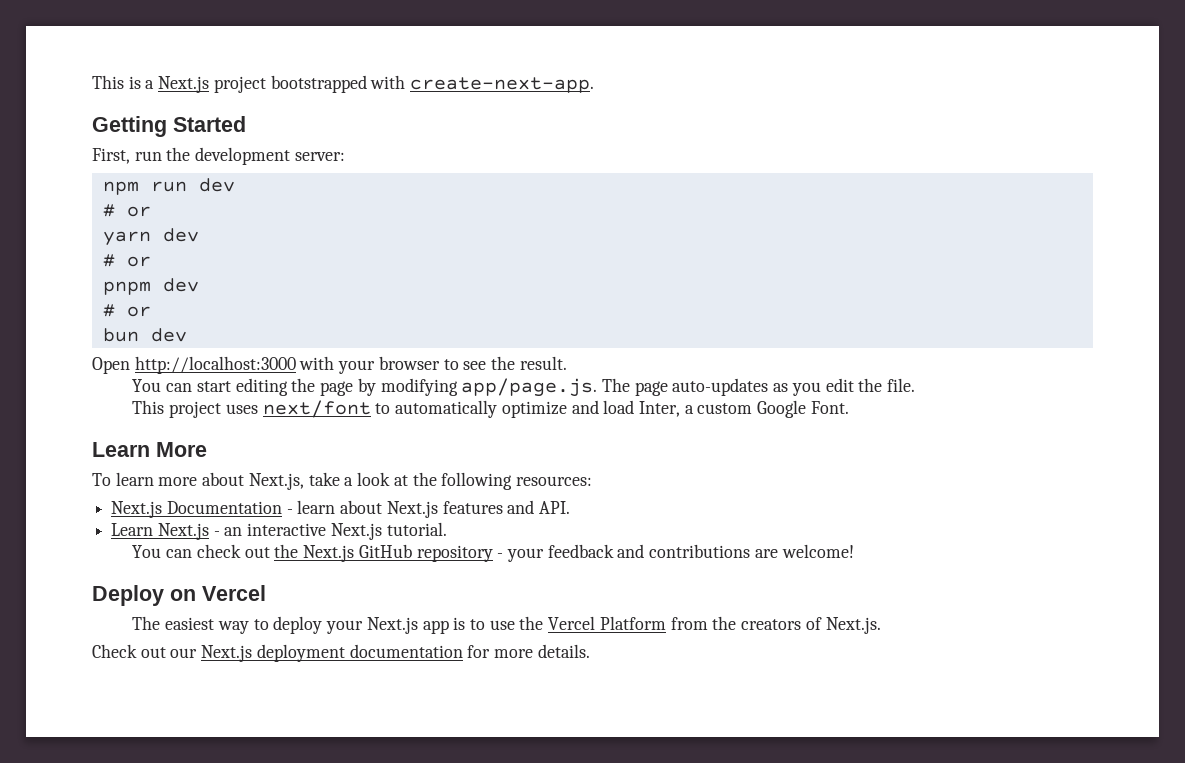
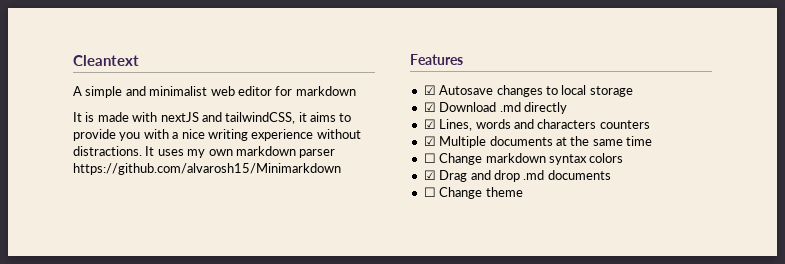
- This is a Next.js project bootstrapped with create-next-app.
- Getting Started
- First, run the development server:
- npm run dev
- # or
- yarn dev
- # or
- pnpm dev
- # or
- bun dev
- Open http://localhost:3000 with your browser to see the result.
- You can start editing the page by modifying app/page.js. The page auto-updates as you edit the file.
- This project uses next/font to automatically optimize and load Inter, a custom Google Font.
- Learn More
- To learn more about Next.js, take a look at the following resources:
- Next.js Documentation - learn about Next.js features and API.
- Learn Next.js - an interactive Next.js tutorial.
- You can check out the Next.js GitHub repository - your feedback and contributions are welcome!
- Deploy on Vercel
- The easiest way to deploy your Next.js app is to use the Vercel Platform from the creators of Next.js.
- Check out our Next.js deployment documentation for more details.
+ Cleantext
+ A simple and minimalist web editor for markdown
+ It is made with nextJS and tailwindCSS, it aims to provide you with a nice writing experience without distractions. It uses my own markdown parser https://github.com/alvarosh15/Minimarkdown
+ Features
+ ☑ Autosave changes to local storage
+ ☑ Download .md directly
+ ☑ Lines, words and characters counters
+ ☑ Multiple documents at the same time
+ ☐ Change markdown syntax colors
+ ☑ Drag and drop .md documents
+ ☐ Change theme

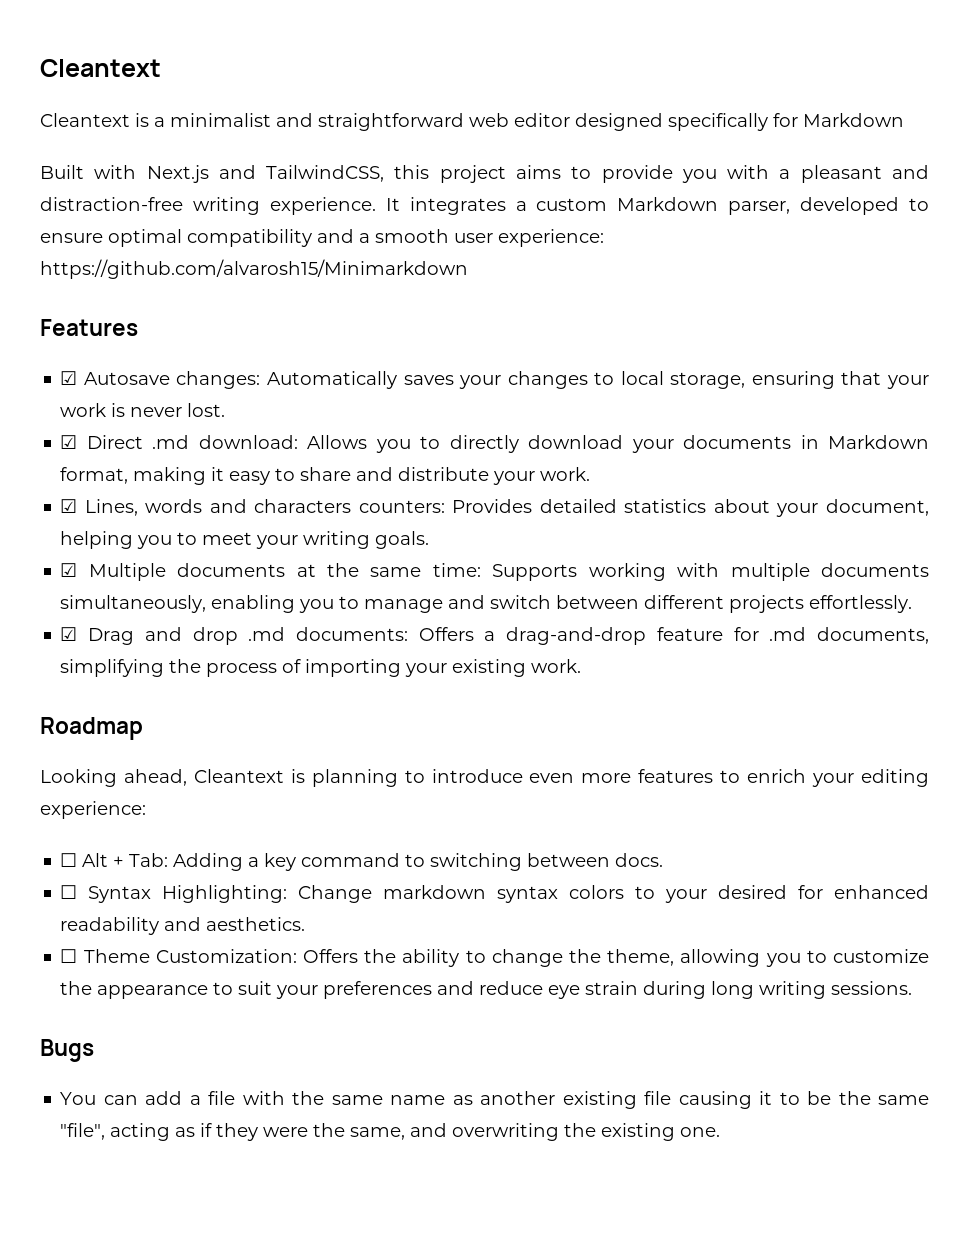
- A simple and minimalist web editor for markdown
- It is made with nextJS and tailwindCSS, it aims to provide you with a nice writing experience without distractions. It uses my own markdown parser https://github.com/alvarosh15/Minimarkdown
+ Cleantext is a minimalist and straightforward web editor designed specifically for Markdown
+ Built with Next.js and TailwindCSS, this project aims to provide you with a pleasant and distraction-free writing experience. It integrates a custom Markdown parser, developed to ensure optimal compatibility and a smooth user experience: https://github.com/alvarosh15/Minimarkdown
  Features
- ☑ Autosave changes to local storage
- ☑ Download .md directly
+ ☑ Autosave changes: Automatically saves your changes to local storage, ensuring that your work is never lost.
+ ☑ Direct .md download: Allows you to directly download your documents in Markdown format, making it easy to share and distribute your work.
- ☑ Lines, words and characters counters
+ ☑ Lines, words and characters counters: Provides detailed statistics about your document, helping you to meet your writing goals.
- ☑ Multiple documents at the same time
- ☐ Change markdown syntax colors
+ ☑ Multiple documents at the same time: Supports working with multiple documents simultaneously, enabling you to manage and switch between different projects effortlessly.
- ☑ Drag and drop .md documents
- ☐ Change theme
+ ☑ Drag and drop .md documents: Offers a drag-and-drop feature for .md documents, simplifying the process of importing your existing work.
+ Roadmap
+ Looking ahead, Cleantext is planning to introduce even more features to enrich your editing experience:
+ ☐ Alt + Tab: Adding a key command to switching between docs.
+ ☐ Syntax Highlighting: Change markdown syntax colors to your desired for enhanced readability and aesthetics.
+ ☐ Theme Customization: Offers the ability to change the theme, allowing you to customize the appearance to suit your preferences and reduce eye strain during long writing sessions.
+ Bugs
+ You can add a file with the same name as another existing file causing it to be the same "file", acting as if they were the same, and overwriting the existing one.

